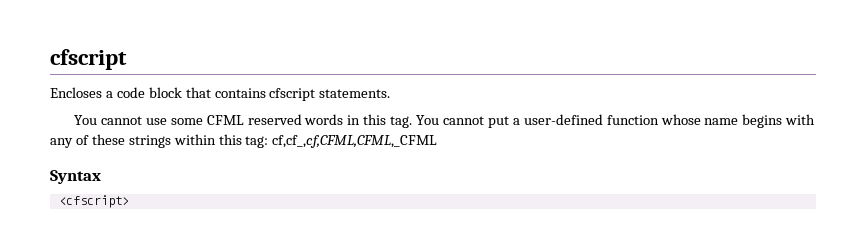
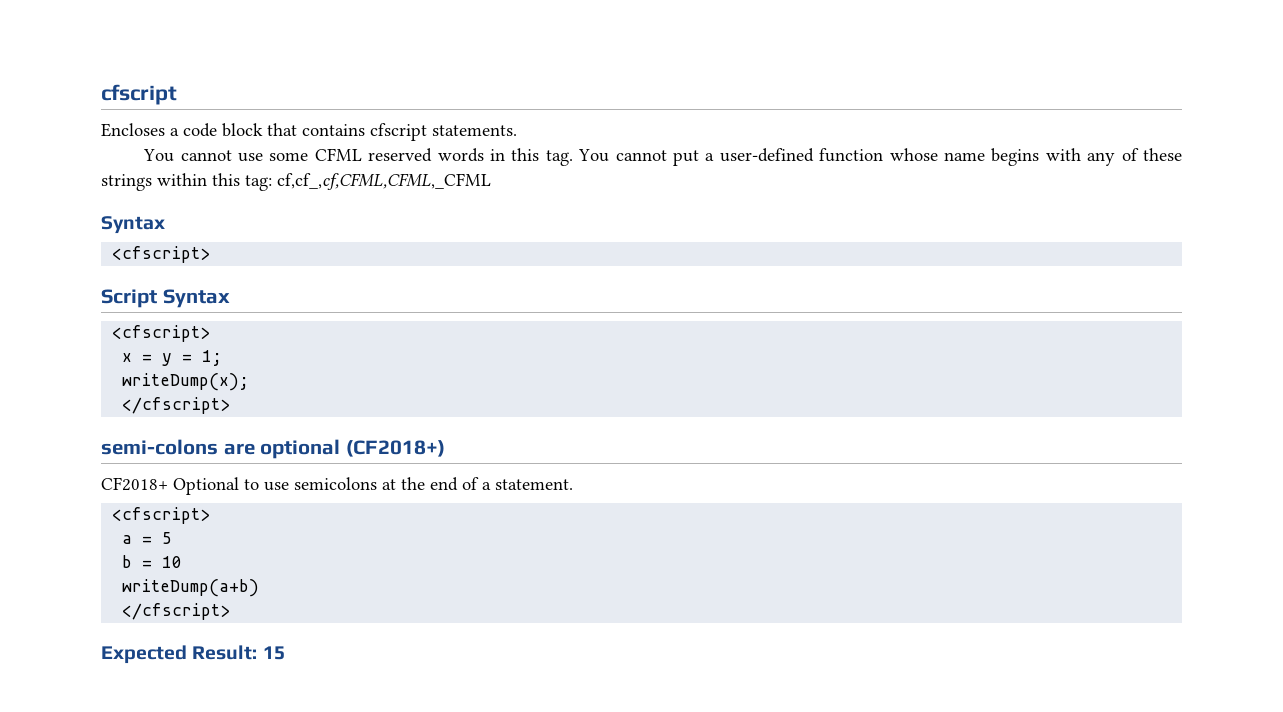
+ Script Syntax
+ <cfscript>
+ x = y = 1;
+ writeDump(x);
+ </cfscript>
+ semi-colons are optional (CF2018+)
+ CF2018+ Optional to use semicolons at the end of a statement.
+ <cfscript>
+ a = 5
+ b = 10
+ writeDump(a+b)
+ </cfscript>
+ Expected Result: 15

